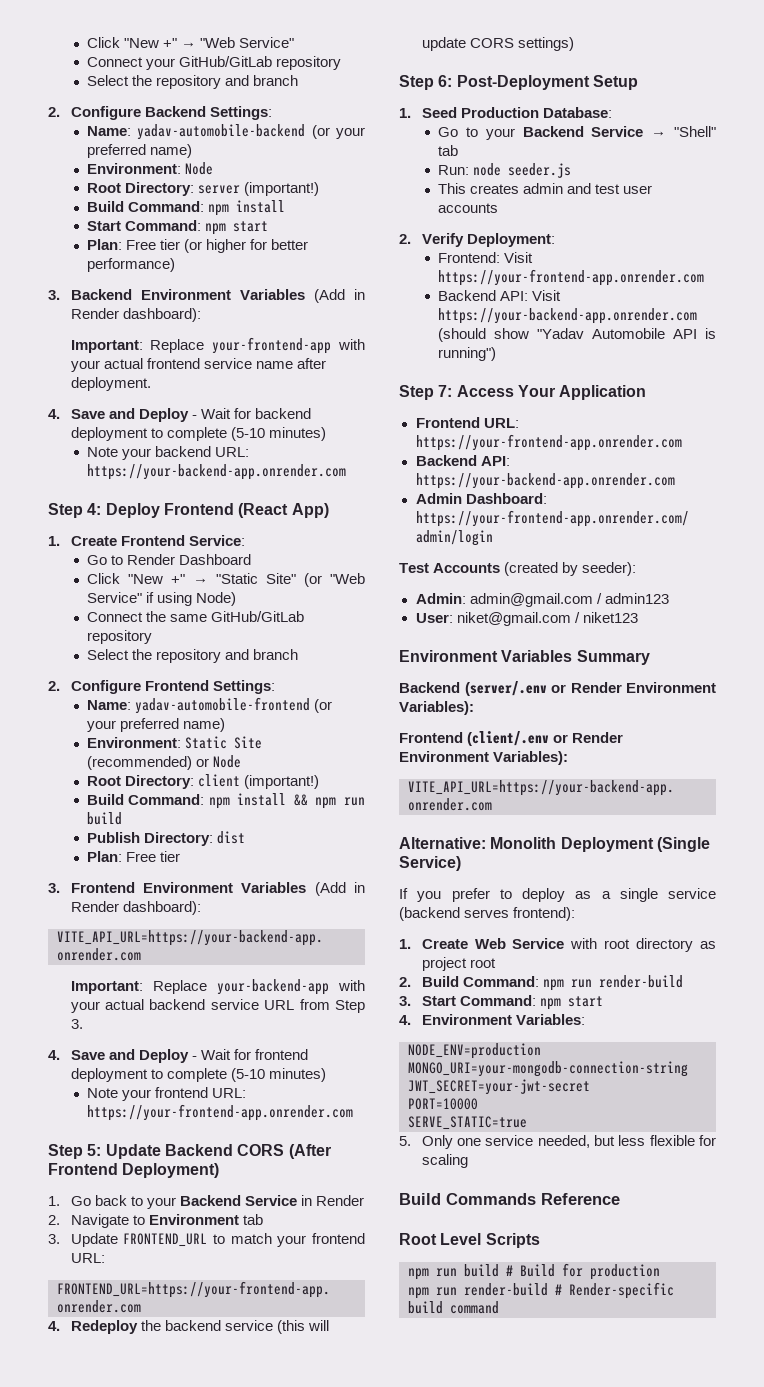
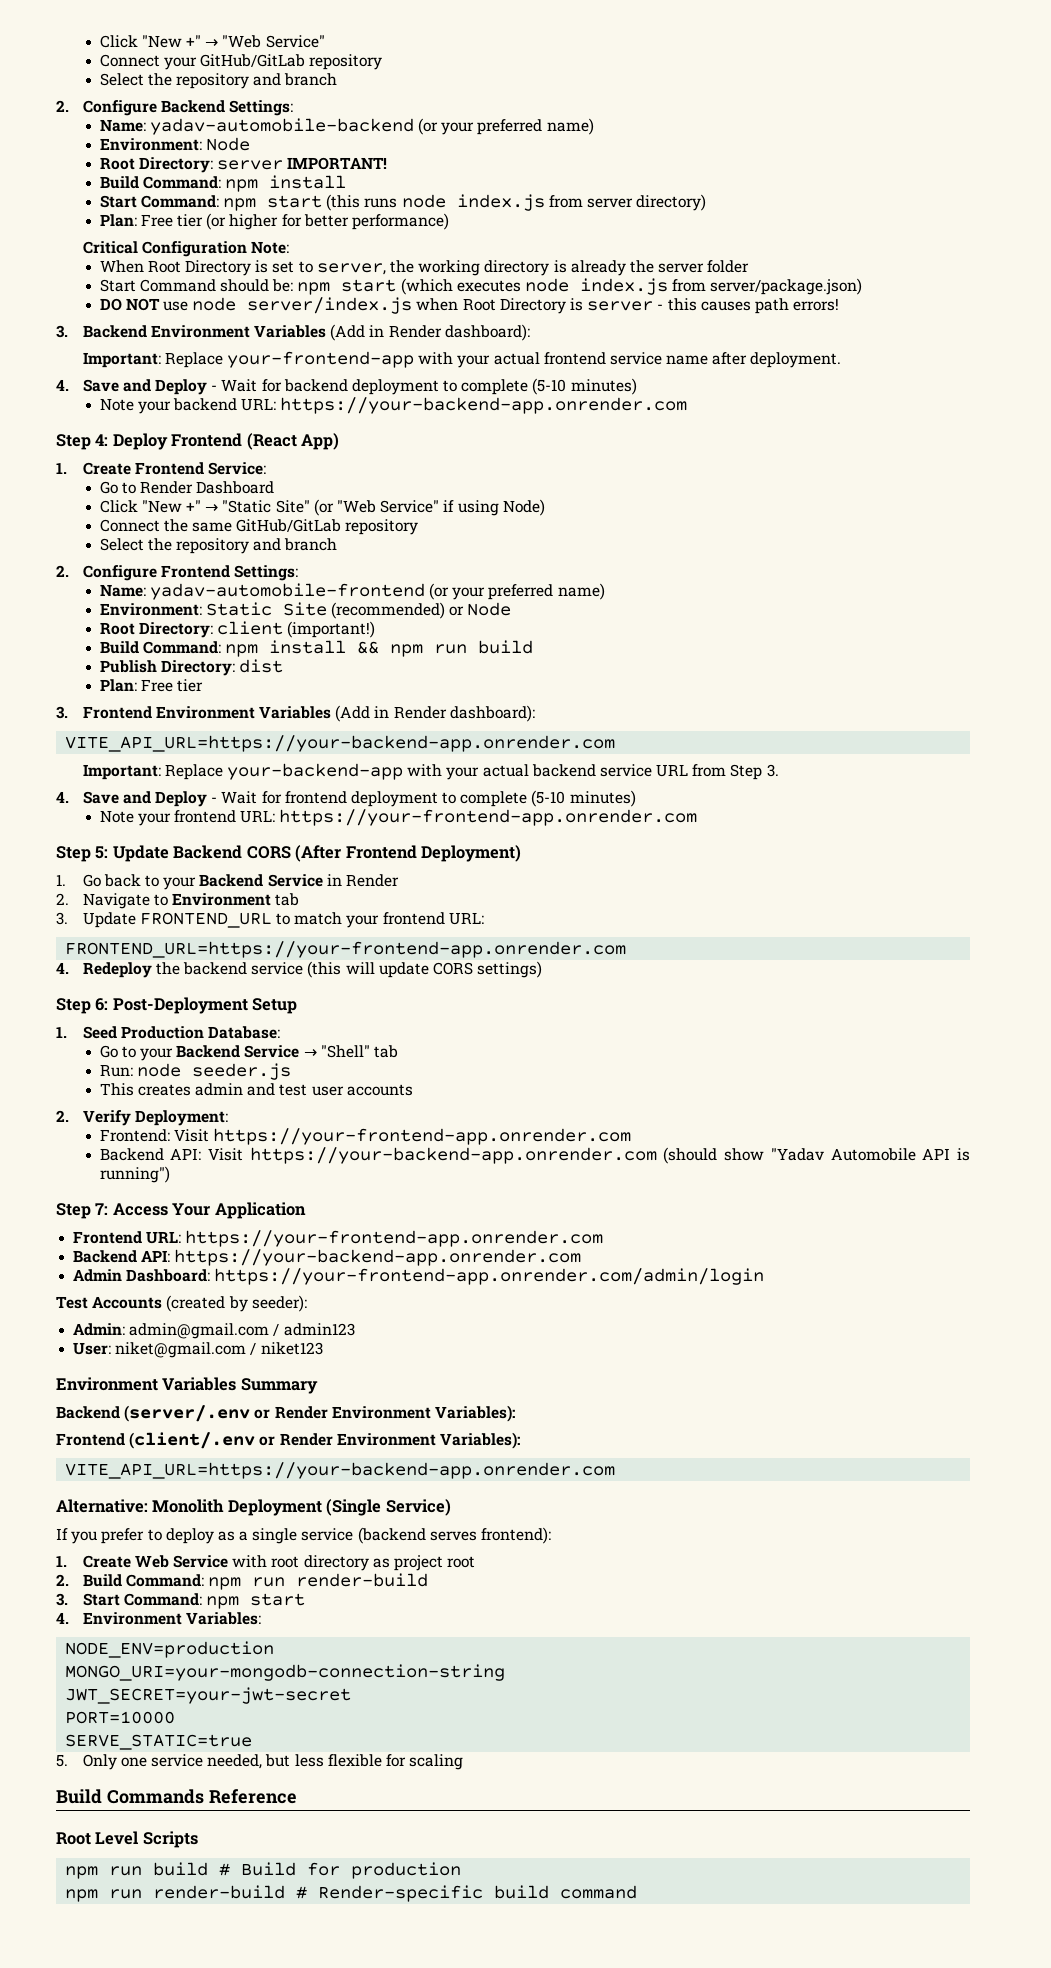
- Root Directory: server (important!)
+ Root Directory: server IMPORTANT!
  Build Command: npm install
- Start Command: npm start
+ Start Command: npm start (this runs node index.js from server directory)
+ Critical Configuration Note:
+ When Root Directory is set to server, the working directory is already the server folder
+ Start Command should be: npm start (which executes node index.js from server/package.json)
+ DO NOT use node server/index.js when Root Directory is server - this causes path errors!

